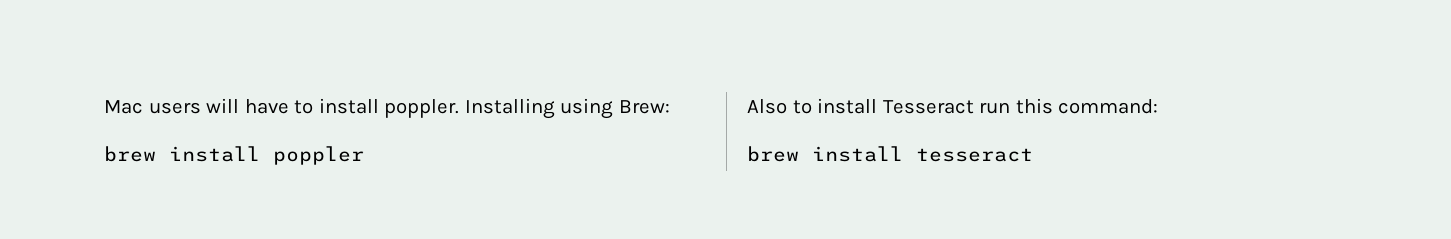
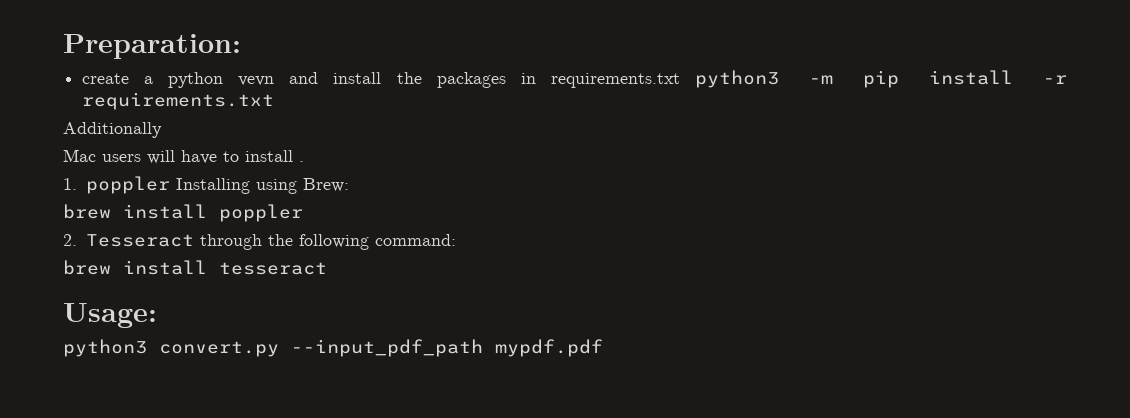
+ Preparation:
+ create a python vevn and install the packages in requirements.txt python3 -m pip install -r requirements.txt
+ Additionally
- Mac users will have to install poppler. Installing using Brew:
+ Mac users will have to install .
+ 1. poppler Installing using Brew:
- Also to install Tesseract run this command:
+ 2. Tesseract through the following command:
+ Usage:
+ python3 convert.py --input_pdf_path mypdf.pdf

